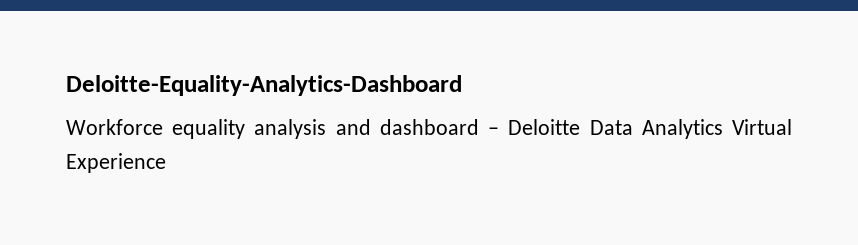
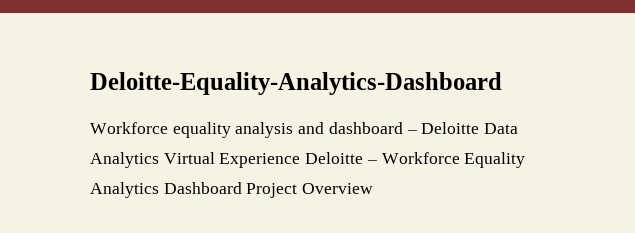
- Workforce equality analysis and dashboard – Deloitte Data Analytics Virtual Experience
+ Workforce equality analysis and dashboard – Deloitte Data Analytics Virtual Experience Deloitte – Workforce Equality Analytics Dashboard Project Overview

